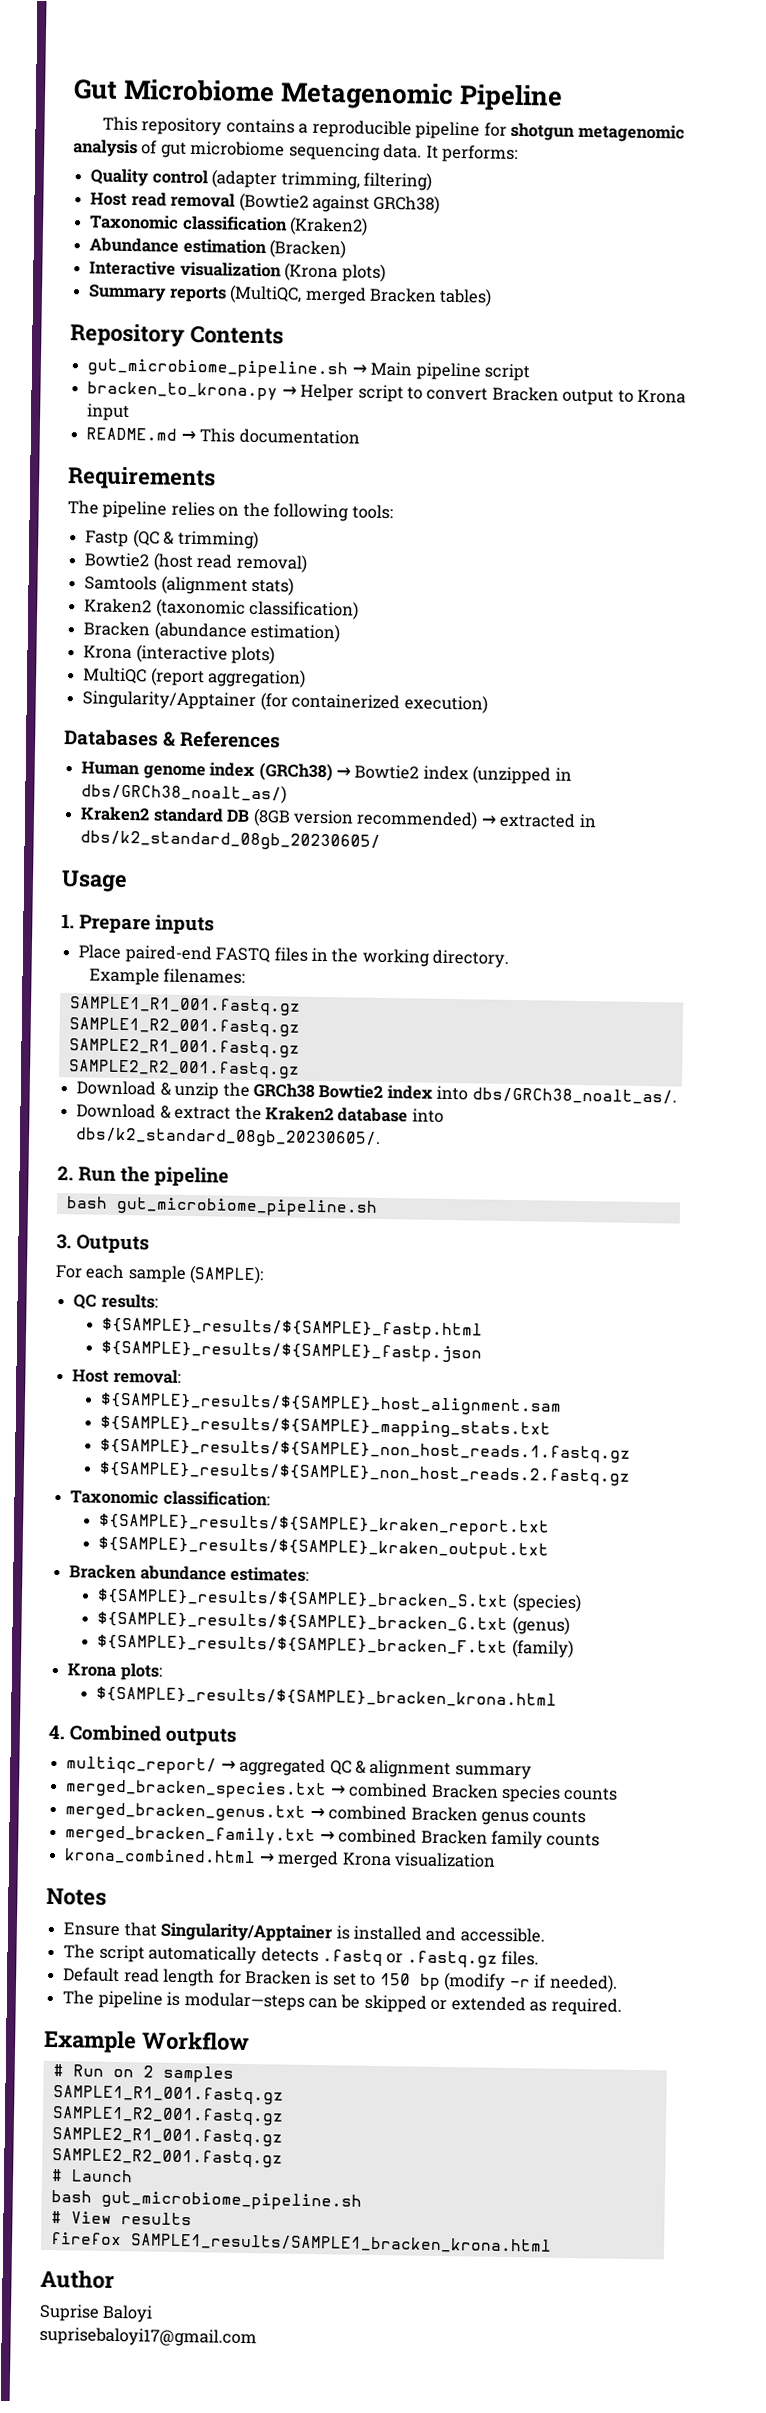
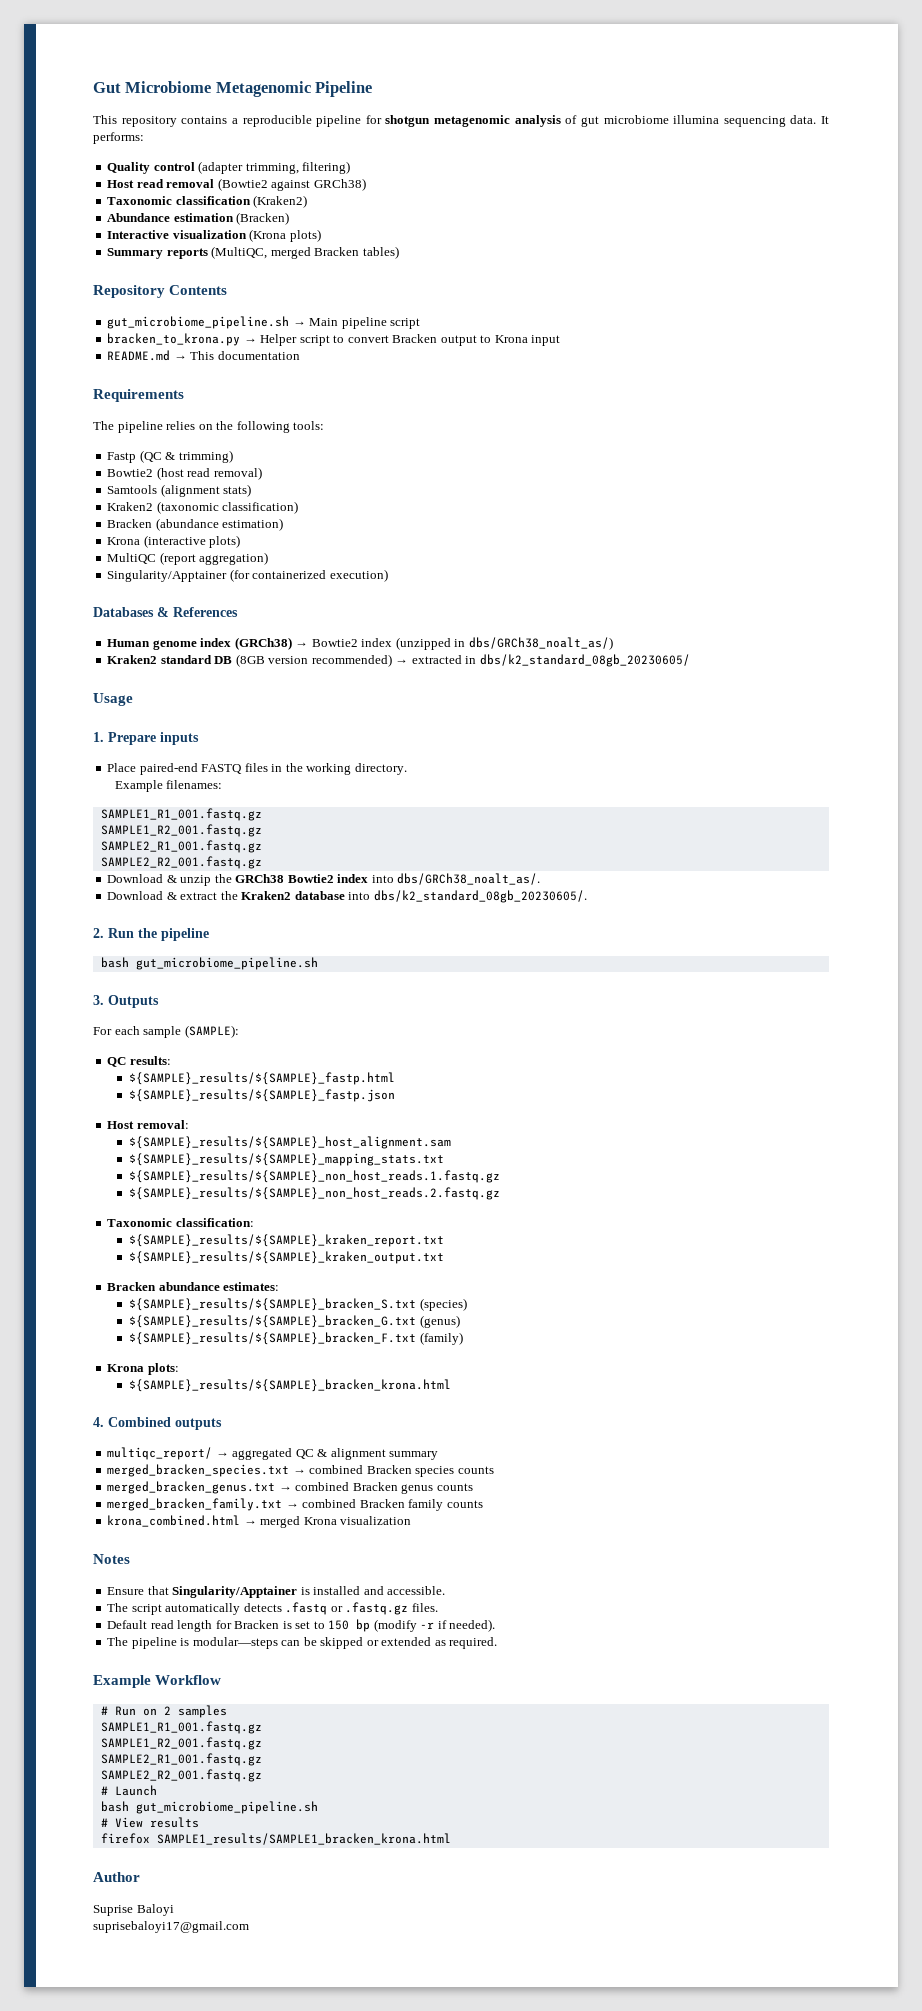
- This repository contains a reproducible pipeline for shotgun metagenomic analysis of gut microbiome sequencing data.
+ This repository contains a reproducible pipeline for shotgun metagenomic analysis of gut microbiome illumina sequencing data.

